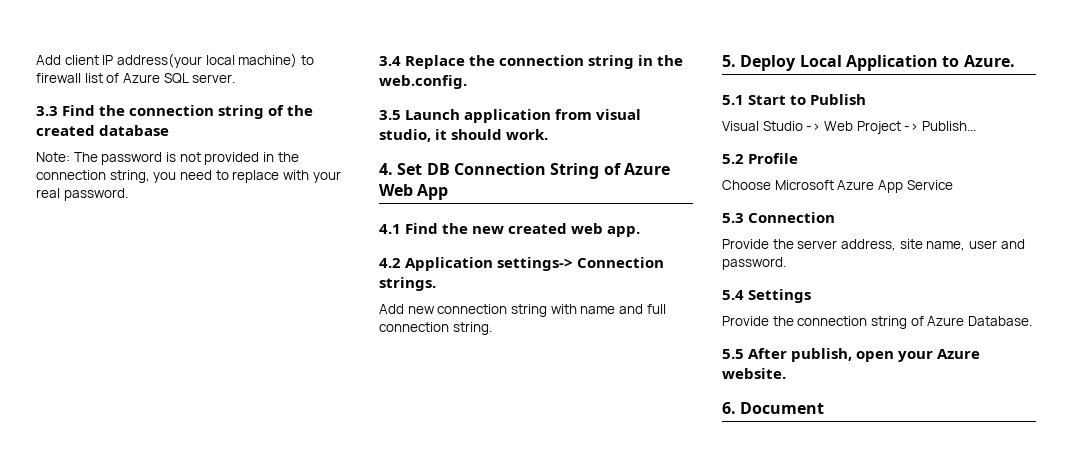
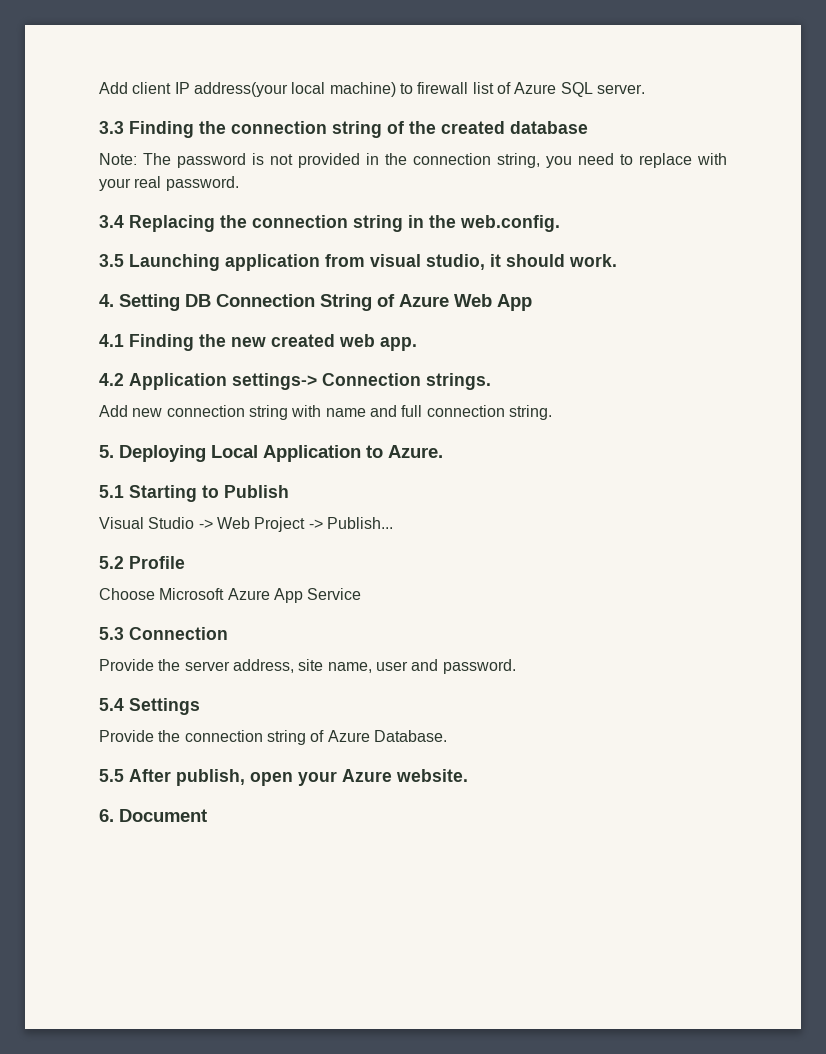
- 3.3 Find the connection string of the created database
+ 3.3 Finding the connection string of the created database
- 3.4 Replace the connection string in the web.config.
+ 3.4 Replacing the connection string in the web.config.
- 3.5 Launch application from visual studio, it should work.
+ 3.5 Launching application from visual studio, it should work.
- 4. Set DB Connection String of Azure Web App
+ 4. Setting DB Connection String of Azure Web App
- 4.1 Find the new created web app.
+ 4.1 Finding the new created web app.
- 5. Deploy Local Application to Azure.
+ 5. Deploying Local Application to Azure.
- 5.1 Start to Publish
+ 5.1 Starting to Publish

